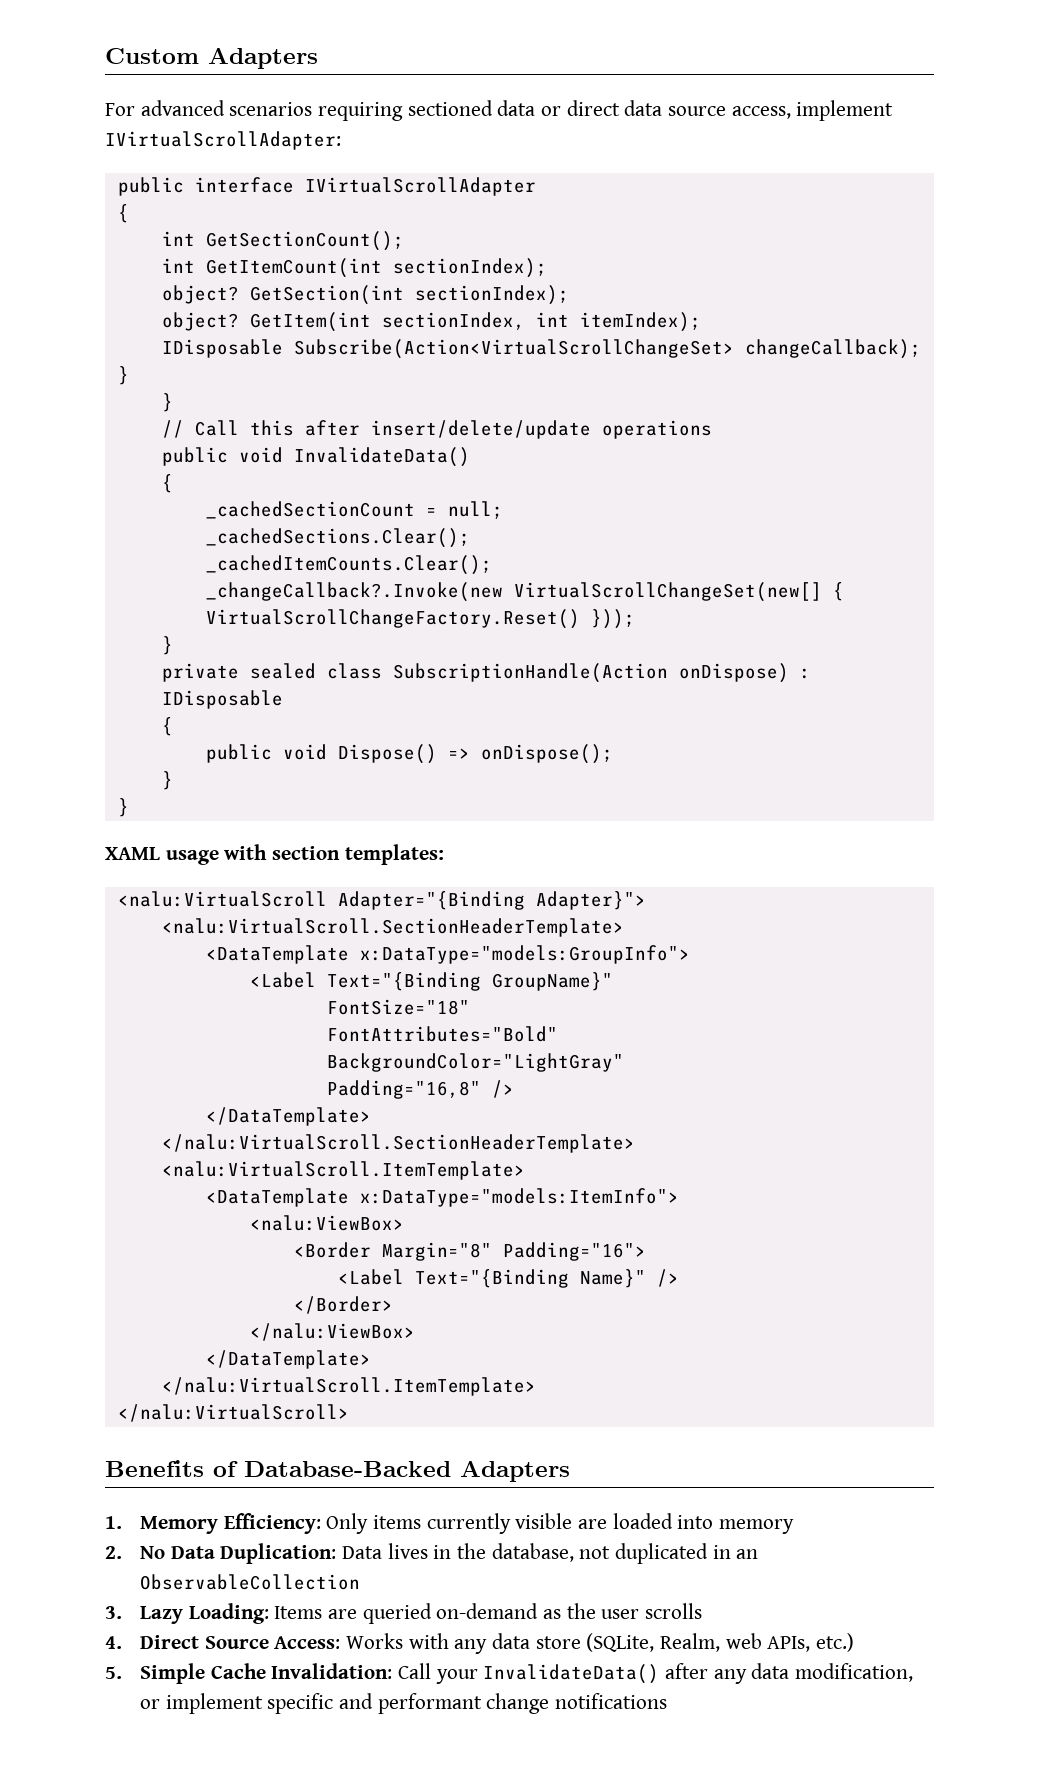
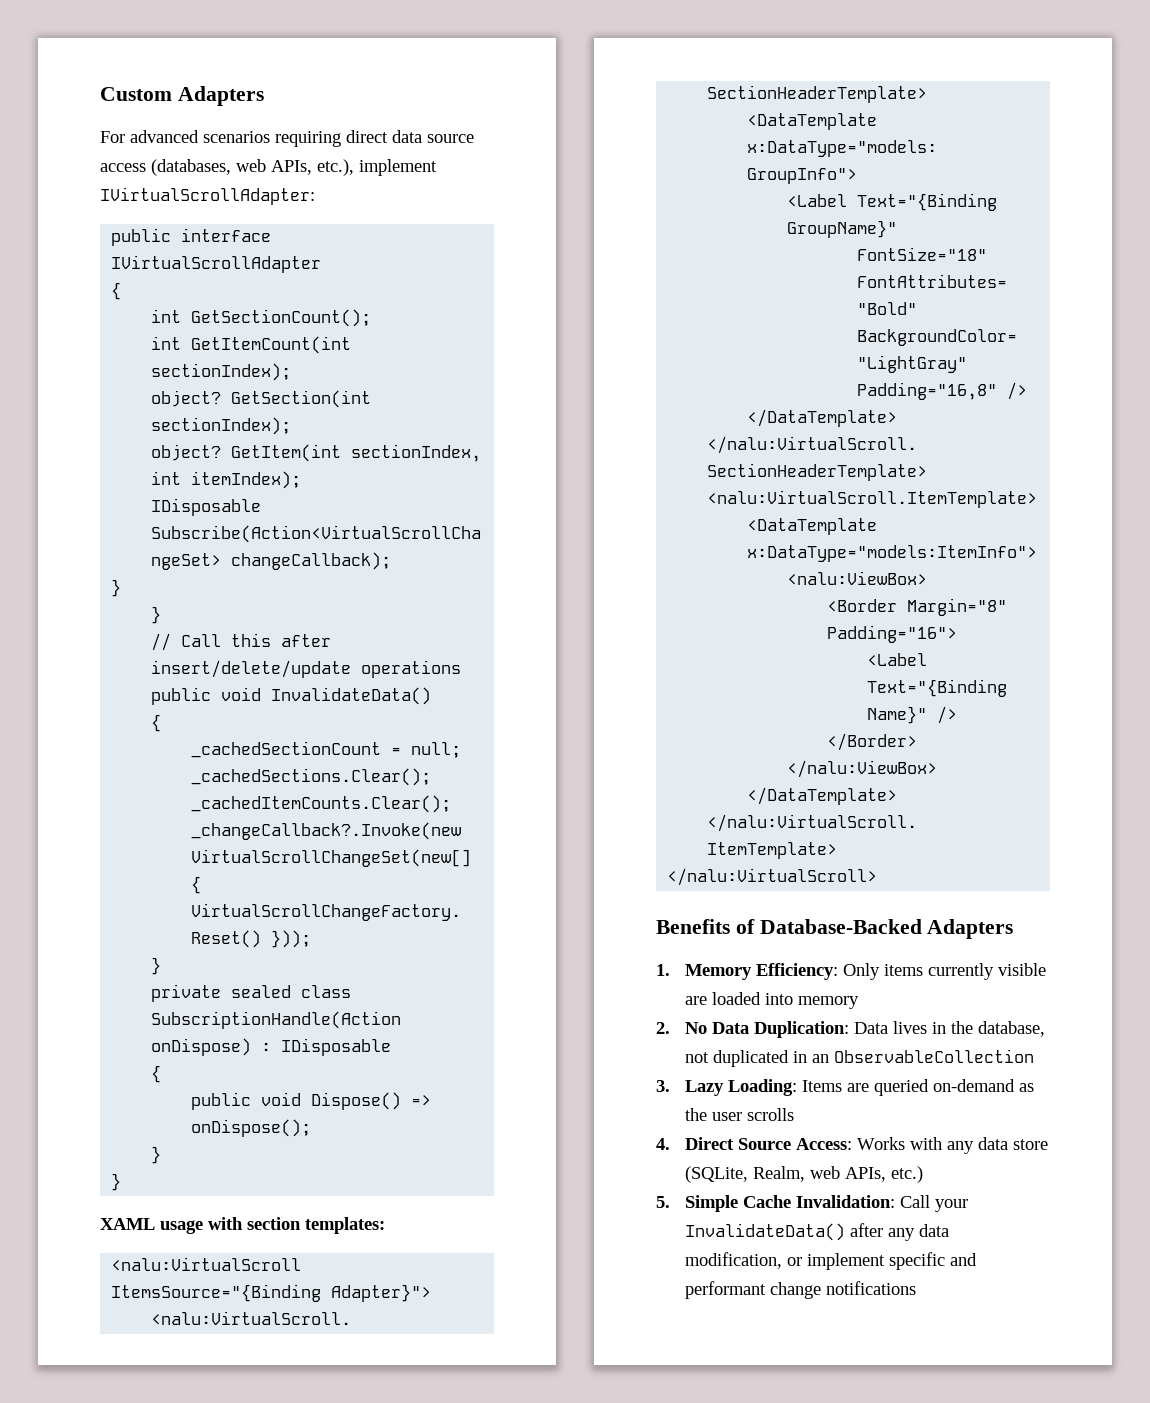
- For advanced scenarios requiring sectioned data or direct data source access, implement IVirtualScrollAdapter:
+ For advanced scenarios requiring direct data source access (databases, web APIs, etc.), implement IVirtualScrollAdapter:
- <nalu:VirtualScroll Adapter="{Binding Adapter}">
+ <nalu:VirtualScroll ItemsSource="{Binding Adapter}">

